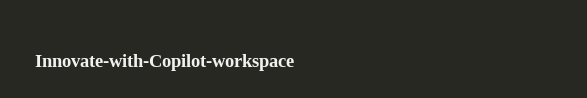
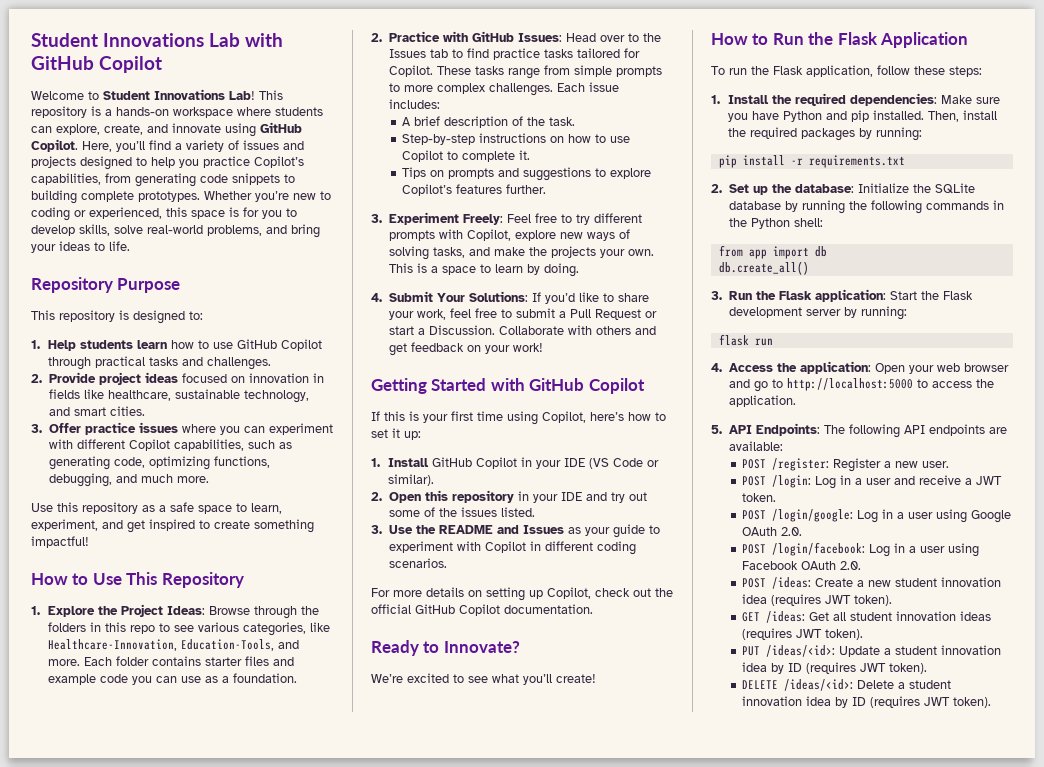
- Innovate-with-Copilot-workspace
+ Student Innovations Lab with GitHub Copilot
+ Welcome to Student Innovations Lab! This repository is a hands-on workspace where students can explore, create, and innovate using GitHub Copilot. Here, you’ll find a variety of issues and projects designed to help you practice Copilot’s capabilities, from generating code snippets to building complete prototypes. Whether you’re new to coding or experienced, this space is for you to develop skills, solve real-world problems, and bring your ideas to life.
+ Repository Purpose
+ This repository is designed to:
+ 1. Help students learn how to use GitHub Copilot through practical tasks and challenges.
+ 2. Provide project ideas focused on innovation in fields like healthcare, sustainable technology, and smart cities.
+ 3. Offer practice issues where you can experiment with different Copilot capabilities, such as generating code, optimizing functions, debugging, and much more.
+ Use this repository as a safe space to learn, experiment, and get inspired to create something impactful!
+ How to Use This Repository
+ 1. Explore the Project Ideas: Browse through the folders in this repo to see various categories, like Healthcare-Innovation, Education-Tools, and more. Each folder contains starter files and example code you can use as a foundation.
+ 2. Practice with GitHub Issues: Head over to the Issues tab to find practice tasks tailored for Copilot. These tasks range from simple prompts to more complex challenges. Each issue includes:
+ A brief description of the task.
+ Step-by-step instructions on how to use Copilot to complete it.
+ Tips on prompts and suggestions to explore Copilot’s features further.
+ 3. Experiment Freely: Feel free to try different prompts with Copilot, explore new ways of solving tasks, and make the projects your own. This is a space to learn by doing.
+ 4. Submit Your Solutions: If you’d like to share your work, feel free to submit a Pull Request or start a Discussion. Collaborate with others and get feedback on your work!
+ Getting Started with GitHub Copilot
+ If this is your first time using Copilot, here’s how to set it up:
+ 1. Install GitHub Copilot in your IDE (VS Code or similar).
+ 2. Open this repository in your IDE and try out some of the issues listed.
+ 3. Use the README and Issues as your guide to experiment with Copilot in different coding scenarios.
+ For more details on setting up Copilot, check out the official GitHub Copilot documentation.
+ Ready to Innovate?
+ We’re excited to see what you’ll create!
+ How to Run the Flask Application
+ To run the Flask application, follow these steps:
+ 1. Install the required dependencies: Make sure you have Python and pip installed. Then, install the required packages by running:
+ pip install -r requirements.txt
+ 2. Set up the database: Initialize the SQLite database by running the following commands in the Python shell:
+ from app import db
+ db.create_all()
+ 3. Run the Flask application: Start the Flask development server by running:
+ flask run
+ 4. Access the application: Open your web browser and go to http://localhost:5000 to access the application.
+ 5. API Endpoints: The following API endpoints are available:
+ POST /register: Register a new user.
+ POST /login: Log in a user and receive a JWT token.
+ POST /login/google: Log in a user using Google OAuth 2.0.
+ POST /login/facebook: Log in a user using Facebook OAuth 2.0.
+ POST /ideas: Create a new student innovation idea (requires JWT token).
+ GET /ideas: Get all student innovation ideas (requires JWT token).
+ PUT /ideas/<id>: Update a student innovation idea by ID (requires JWT token).
+ DELETE /ideas/<id>: Delete a student innovation idea by ID (requires JWT token).

